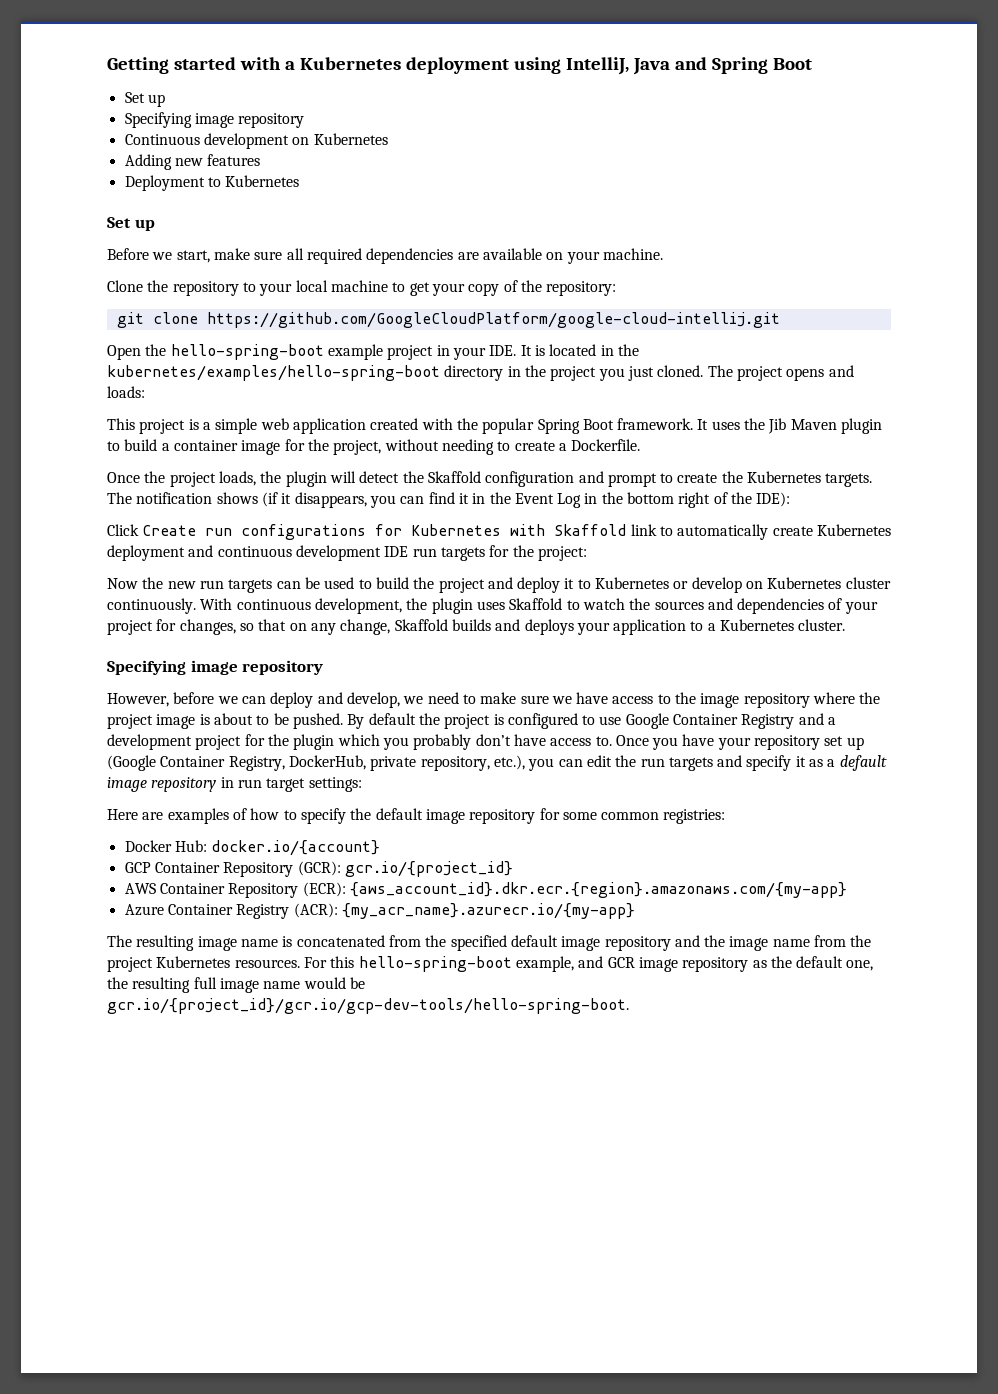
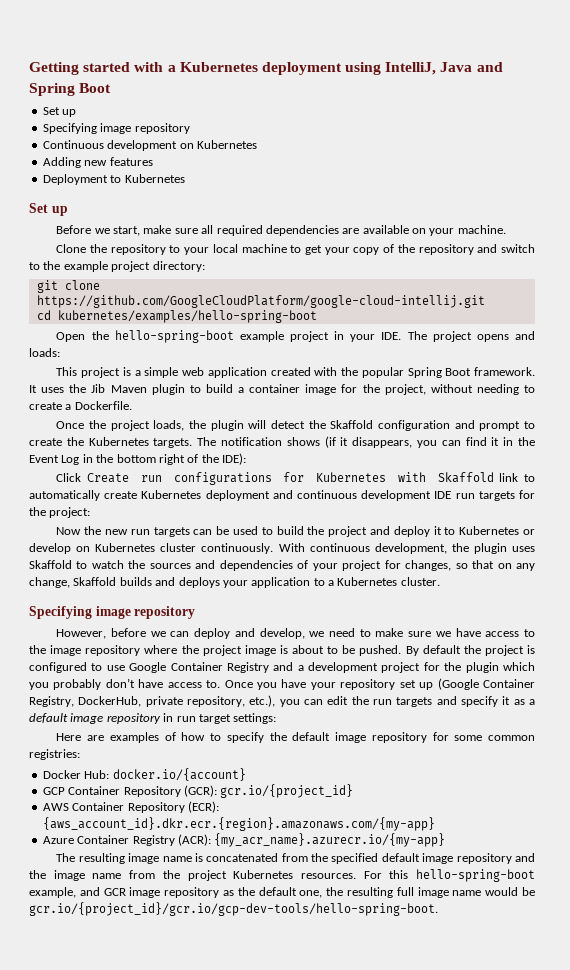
- Clone the repository to your local machine to get your copy of the repository:
+ Clone the repository to your local machine to get your copy of the repository and switch to the example project directory:
+ cd kubernetes/examples/hello-spring-boot
- Open the hello-spring-boot example project in your IDE. It is located in the kubernetes/examples/hello-spring-boot directory in the project you just cloned. The project opens and loads:
+ Open the hello-spring-boot example project in your IDE. The project opens and loads:

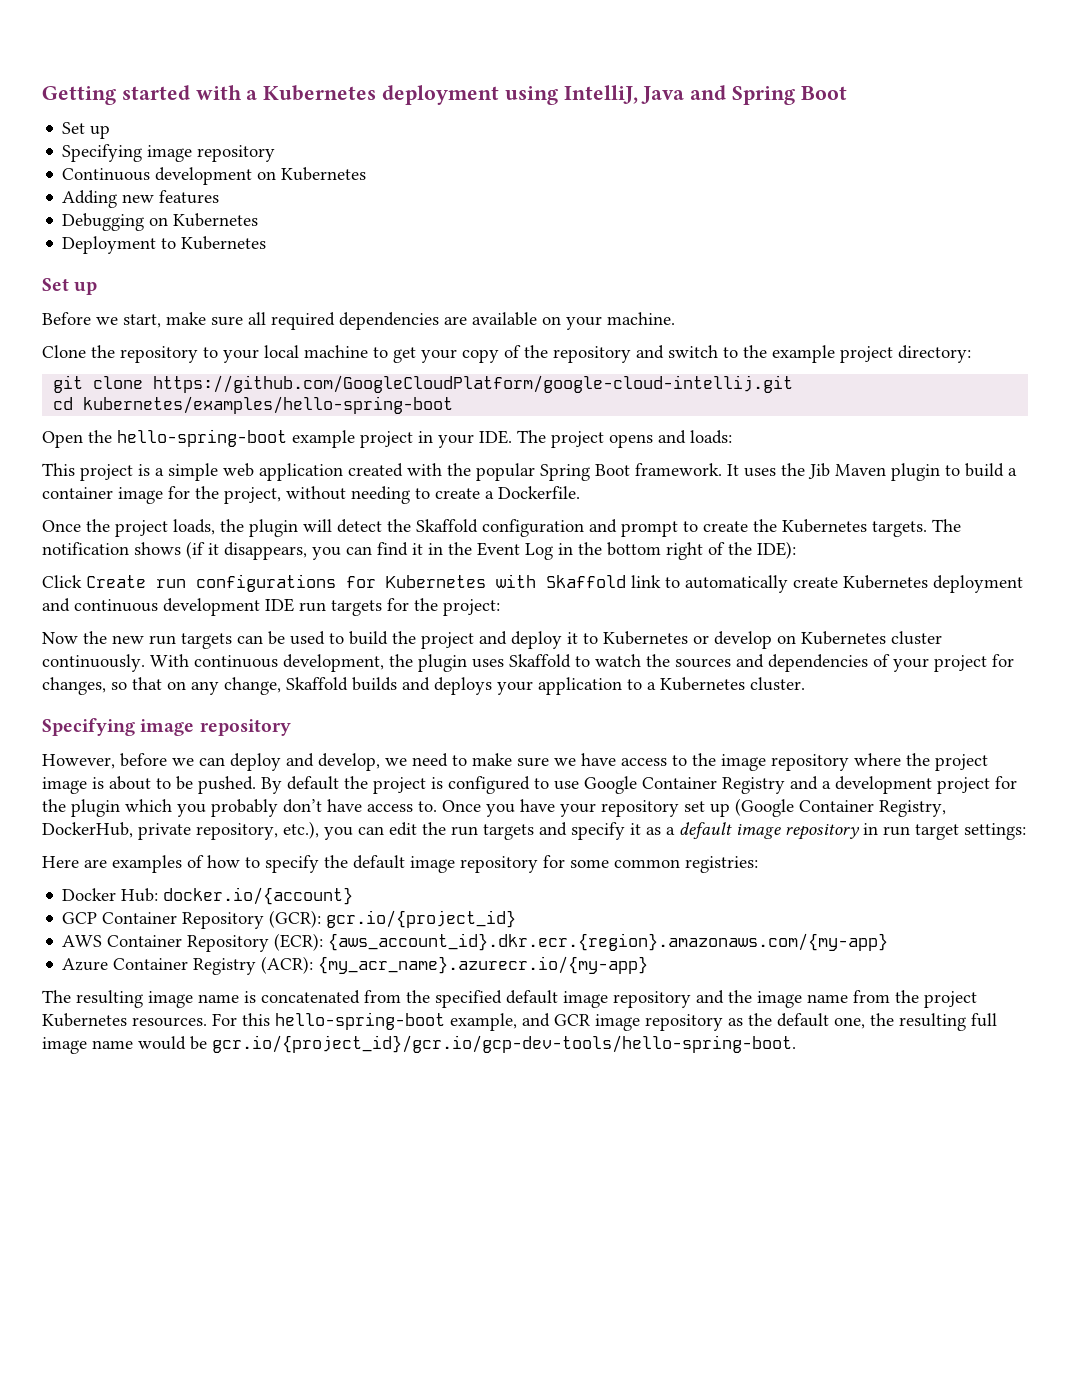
+ Debugging on Kubernetes

